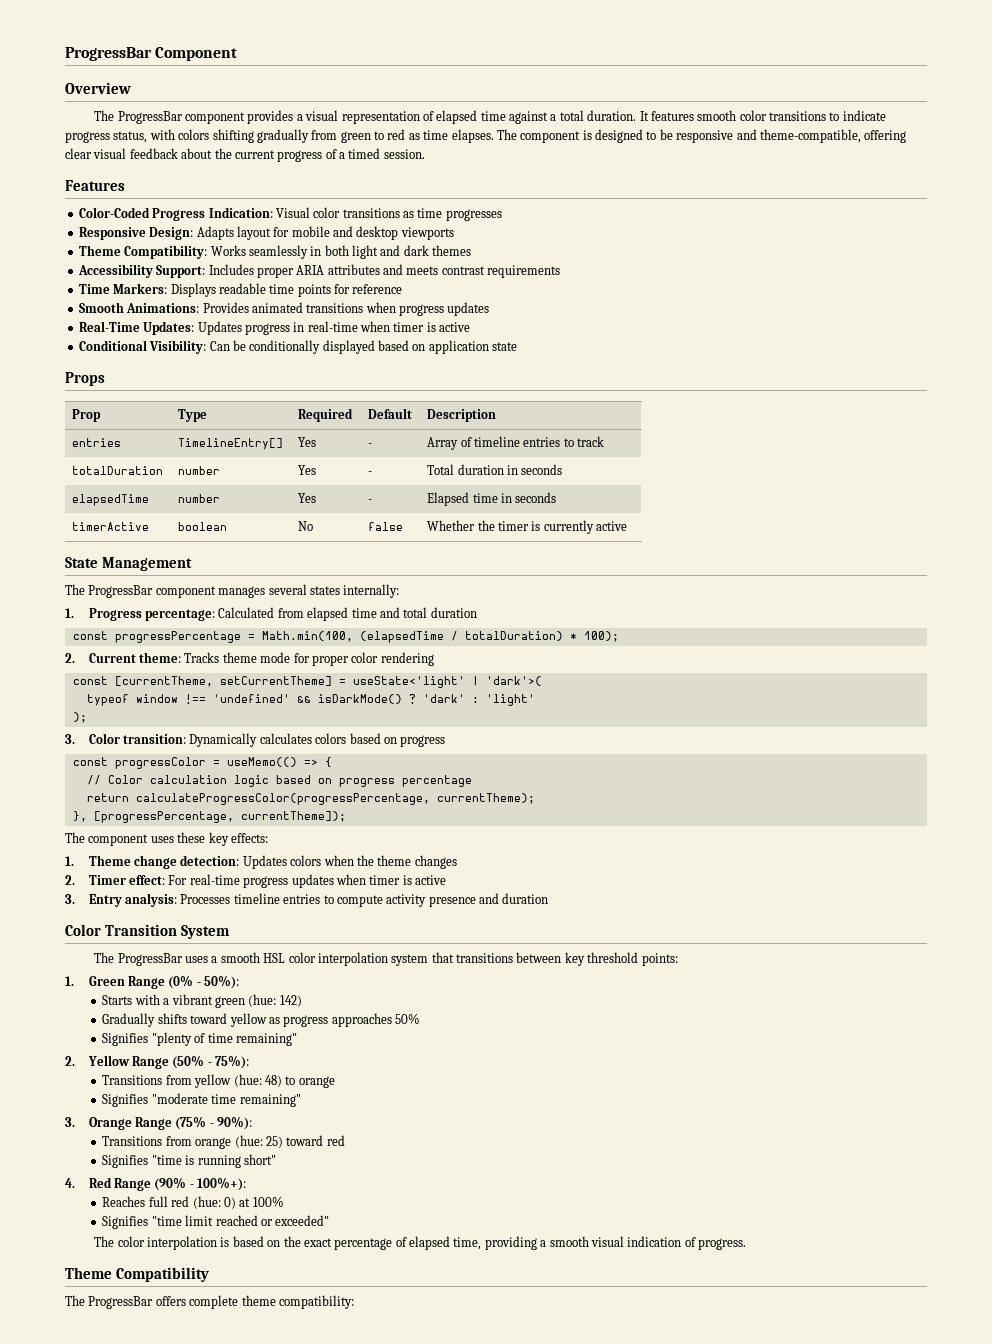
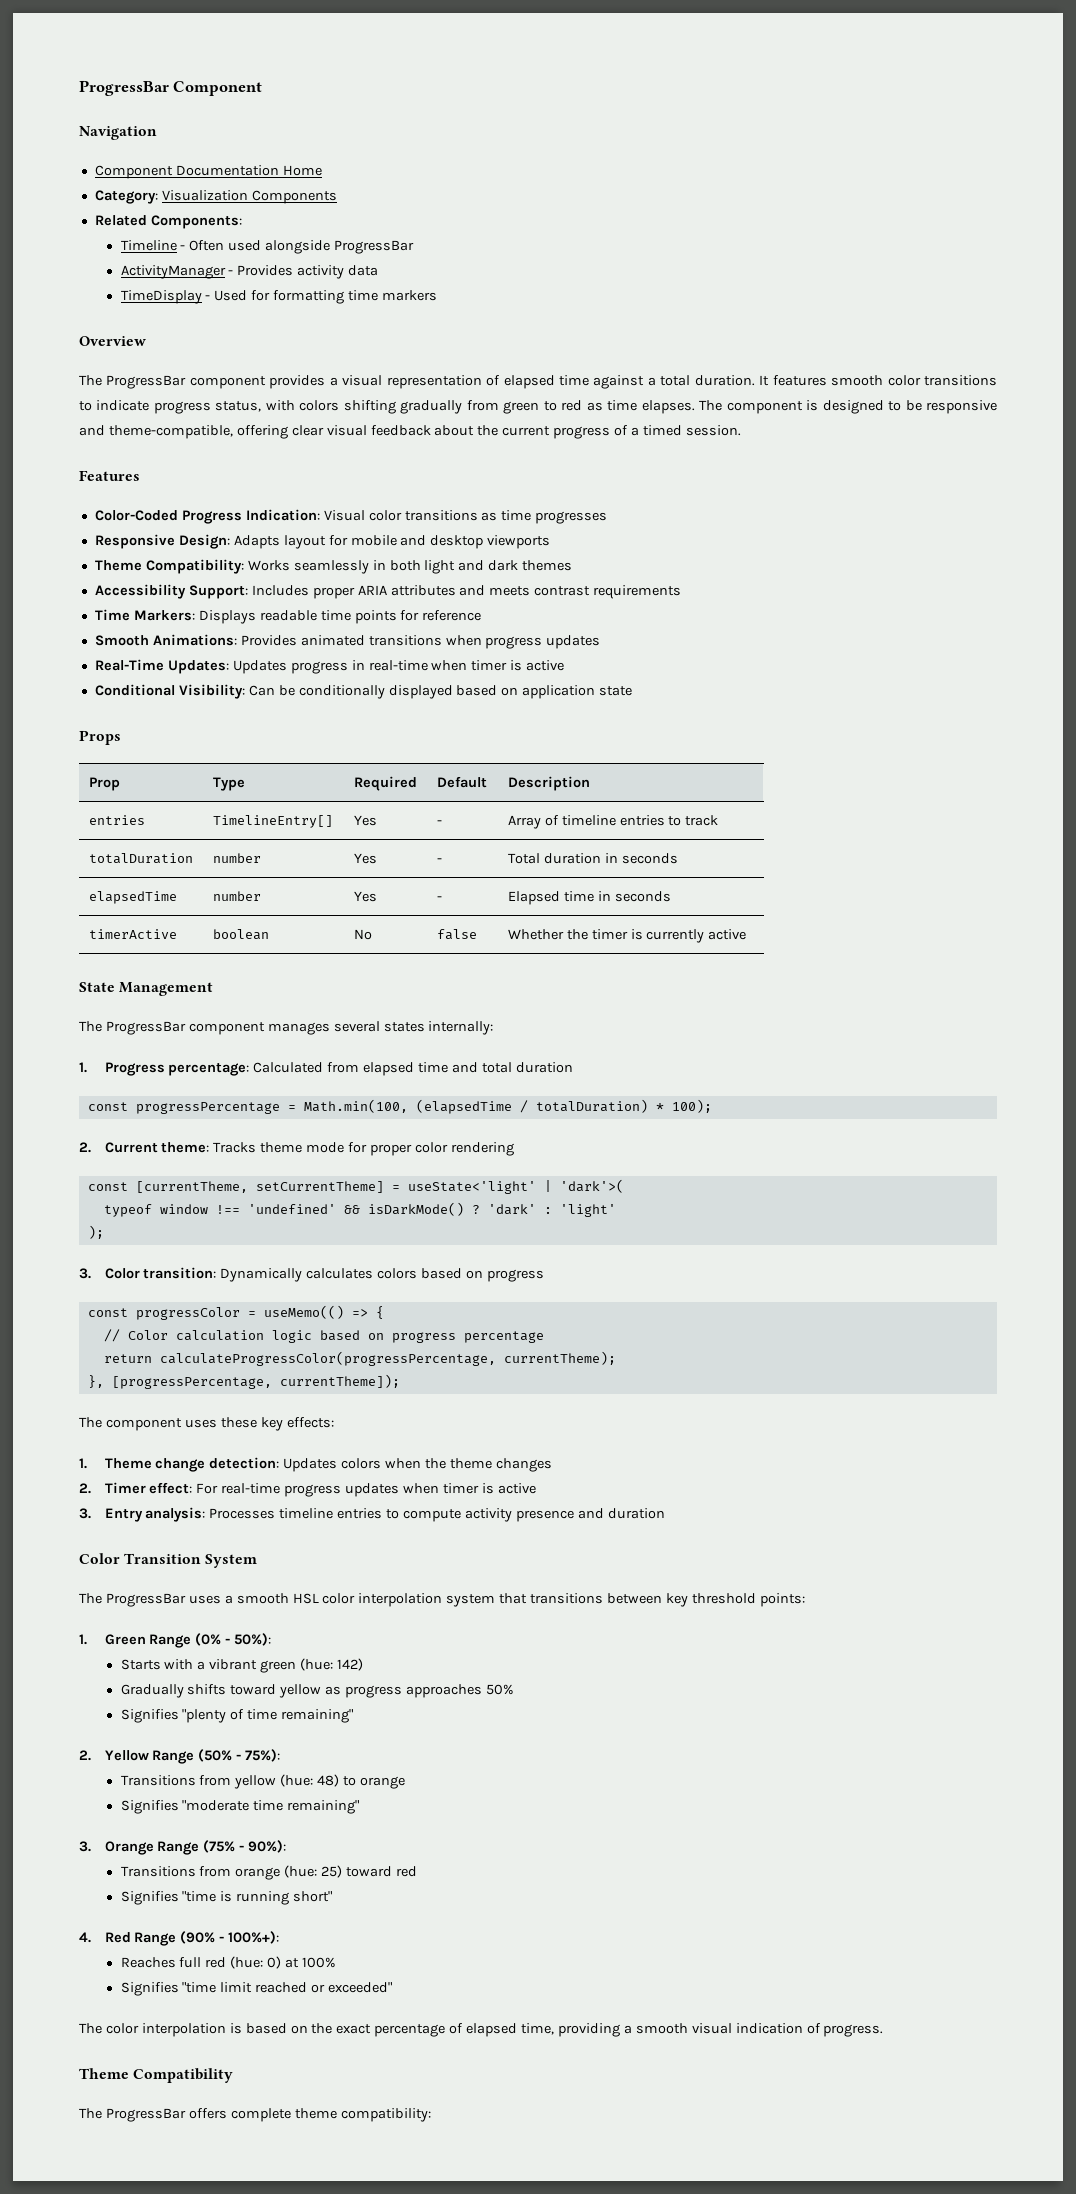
+ Navigation
+ Component Documentation Home
+ Category: Visualization Components
+ Related Components:
+ Timeline - Often used alongside ProgressBar
+ ActivityManager - Provides activity data
+ TimeDisplay - Used for formatting time markers

